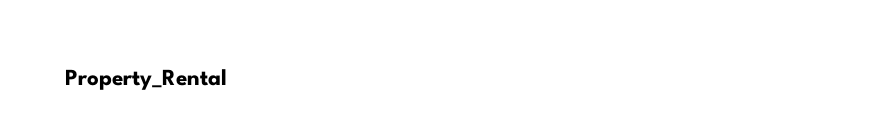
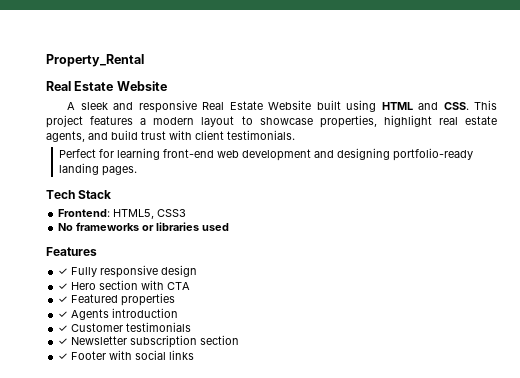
  Property_Rental
+ Real Estate Website
+ A sleek and responsive Real Estate Website built using HTML and CSS. This project features a modern layout to showcase properties, highlight real estate agents, and build trust with client testimonials.
+ Perfect for learning front-end web development and designing portfolio-ready landing pages.
+ Tech Stack
+ Frontend: HTML5, CSS3
+ No frameworks or libraries used
+ Features
+ ✓ Fully responsive design
+ ✓ Hero section with CTA
+ ✓ Featured properties
+ ✓ Agents introduction
+ ✓ Customer testimonials
+ ✓ Newsletter subscription section
+ ✓ Footer with social links

